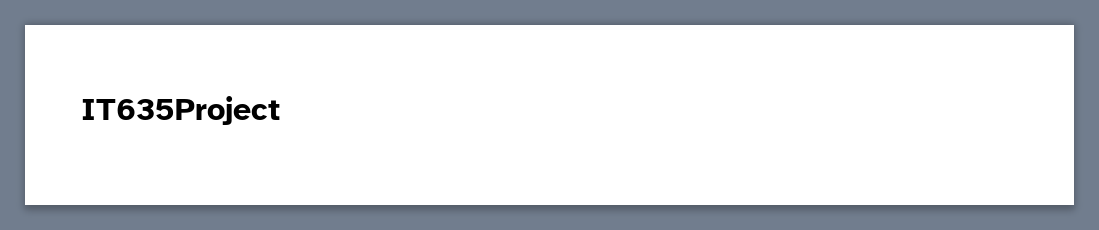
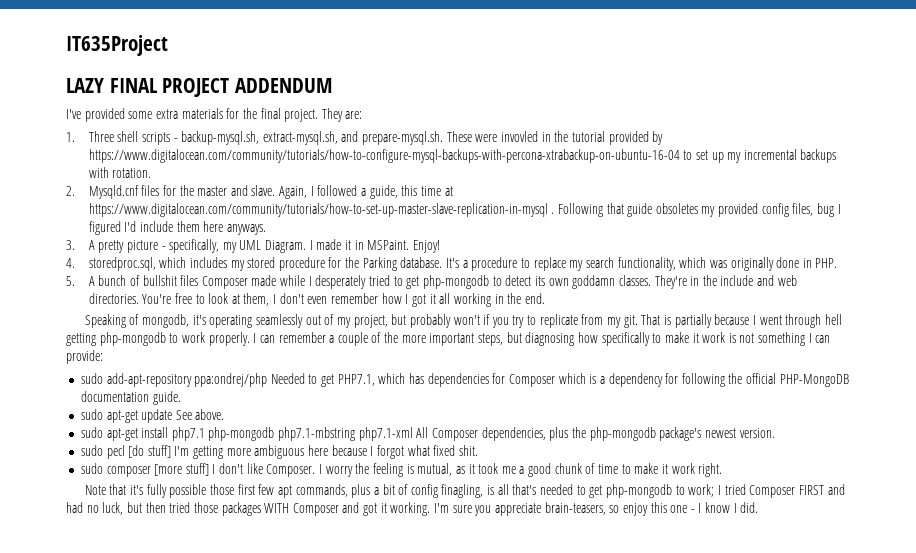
+ LAZY FINAL PROJECT ADDENDUM
+ I've provided some extra materials for the final project. They are:
+ 1. Three shell scripts - backup-mysql.sh, extract-mysql.sh, and prepare-mysql.sh. These were invovled in the tutorial provided by https://www.digitalocean.com/community/tutorials/how-to-configure-mysql-backups-with-percona-xtrabackup-on-ubuntu-16-04 to set up my incremental backups with rotation.
+ 2. Mysqld.cnf files for the master and slave. Again, I followed a guide, this time at https://www.digitalocean.com/community/tutorials/how-to-set-up-master-slave-replication-in-mysql . Following that guide obsoletes my provided config files, bug I figured I'd include them here anyways.
+ 3. A pretty picture - specifically, my UML Diagram. I made it in MSPaint. Enjoy!
+ 4. storedproc.sql, which includes my stored procedure for the Parking database. It's a procedure to replace my search functionality, which was originally done in PHP.
+ 5. A bunch of bullshit files Composer made while I desperately tried to get php-mongodb to detect its own goddamn classes. They're in the include and web directories. You're free to look at them, I don't even remember how I got it all working in the end.
+ Speaking of mongodb, it's operating seamlessly out of my project, but probably won't if you try to replicate from my git. That is partially because I went through hell getting php-mongodb to work properly. I can remember a couple of the more important steps, but diagnosing how specifically to make it work is not something I can provide:
+ sudo add-apt-repository ppa:ondrej/php Needed to get PHP7.1, which has dependencies for Composer which is a dependency for following the official PHP-MongoDB documentation guide.
+ sudo apt-get update See above.
+ sudo apt-get install php7.1 php-mongodb php7.1-mbstring php7.1-xml All Composer dependencies, plus the php-mongodb package's newest version.
+ sudo pecl [do stuff] I'm getting more ambiguous here because I forgot what fixed shit.
+ sudo composer [more stuff] I don't like Composer. I worry the feeling is mutual, as it took me a good chunk of time to make it work right.
+ Note that it's fully possible those first few apt commands, plus a bit of config finagling, is all that's needed to get php-mongodb to work; I tried Composer FIRST and had no luck, but then tried those packages WITH Composer and got it working. I'm sure you appreciate brain-teasers, so enjoy this one - I know I did.

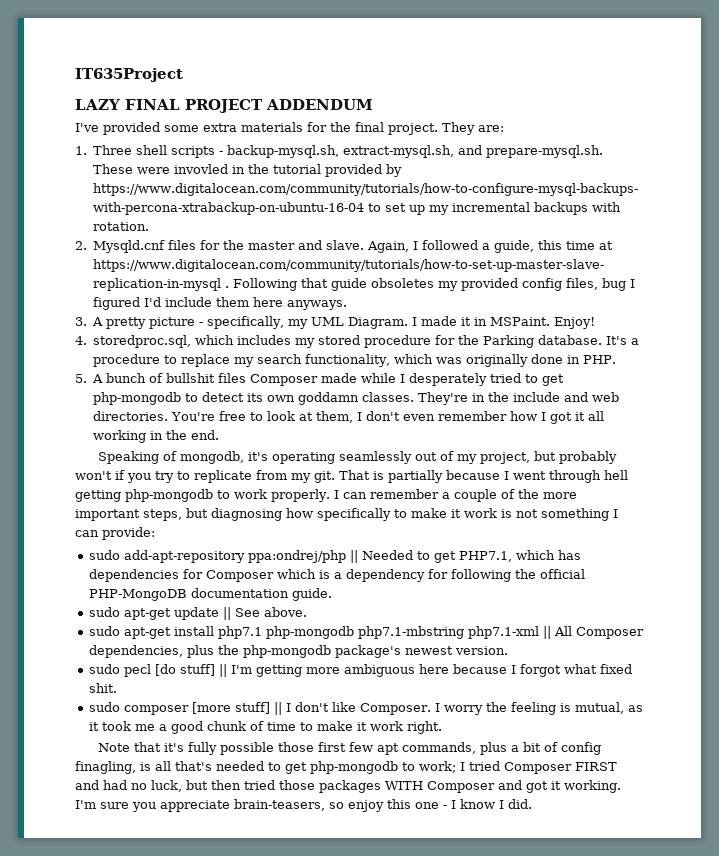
- sudo add-apt-repository ppa:ondrej/php Needed to get PHP7.1, which has dependencies for Composer which is a dependency for following the official PHP-MongoDB documentation guide.
+ sudo add-apt-repository ppa:ondrej/php || Needed to get PHP7.1, which has dependencies for Composer which is a dependency for following the official PHP-MongoDB documentation guide.
- sudo apt-get update See above.
+ sudo apt-get update || See above.
- sudo apt-get install php7.1 php-mongodb php7.1-mbstring php7.1-xml All Composer dependencies, plus the php-mongodb package's newest version.
+ sudo apt-get install php7.1 php-mongodb php7.1-mbstring php7.1-xml || All Composer dependencies, plus the php-mongodb package's newest version.
- sudo pecl [do stuff] I'm getting more ambiguous here because I forgot what fixed shit.
+ sudo pecl [do stuff] || I'm getting more ambiguous here because I forgot what fixed shit.
- sudo composer [more stuff] I don't like Composer.
+ sudo composer [more stuff] || I don't like Composer.

